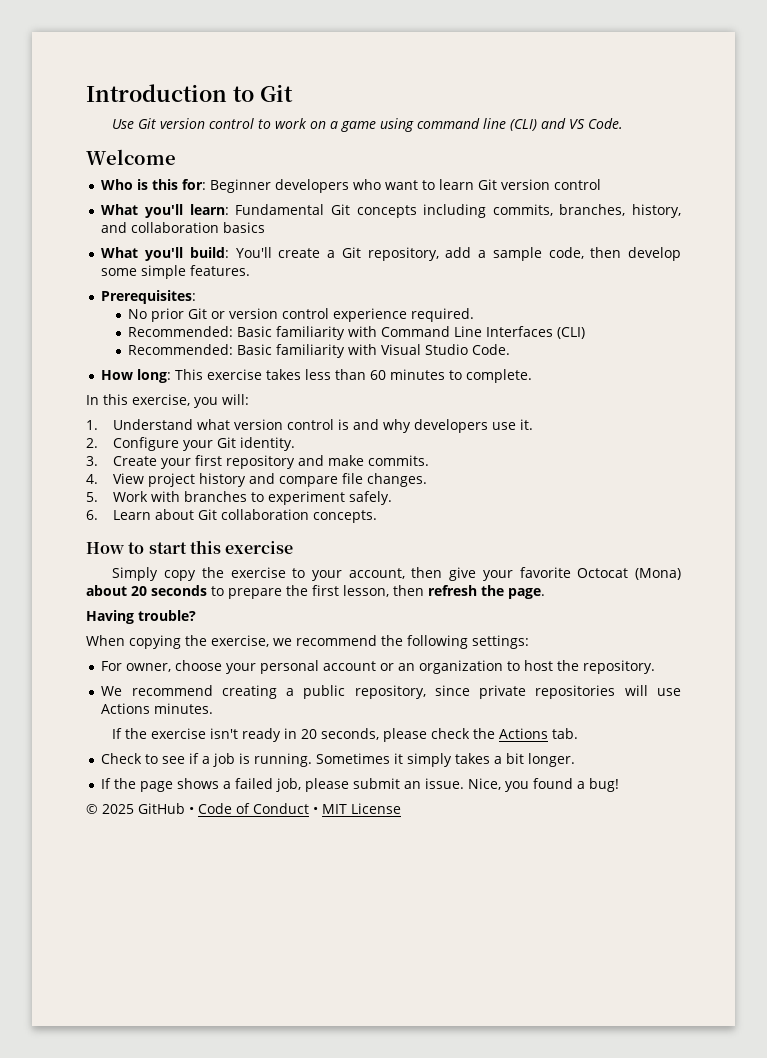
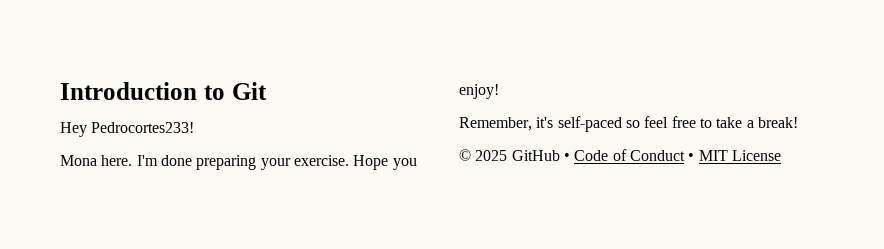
- Use Git version control to work on a game using command line (CLI) and VS Code.
- Welcome
- Who is this for: Beginner developers who want to learn Git version control
- What you'll learn: Fundamental Git concepts including commits, branches, history, and collaboration basics
- What you'll build: You'll create a Git repository, add a sample code, then develop some simple features.
- Prerequisites:
- No prior Git or version control experience required.
- Recommended: Basic familiarity with Command Line Interfaces (CLI)
- Recommended: Basic familiarity with Visual Studio Code.
- How long: This exercise takes less than 60 minutes to complete.
- In this exercise, you will:
- 1. Understand what version control is and why developers use it.
- 2. Configure your Git identity.
- 3. Create your first repository and make commits.
- 4. View project history and compare file changes.
- 5. Work with branches to experiment safely.
- 6. Learn about Git collaboration concepts.
- How to start this exercise
- Simply copy the exercise to your account, then give your favorite Octocat (Mona) about 20 seconds to prepare the first lesson, then refresh the page.
- Having trouble?
- When copying the exercise, we recommend the following settings:
- For owner, choose your personal account or an organization to host the repository.
- We recommend creating a public repository, since private repositories will use Actions minutes.
- If the exercise isn't ready in 20 seconds, please check the Actions tab.
- Check to see if a job is running. Sometimes it simply takes a bit longer.
- If the page shows a failed job, please submit an issue. Nice, you found a bug!
+ Hey Pedrocortes233!
+ Mona here. I'm done preparing your exercise. Hope you enjoy!
+ Remember, it's self-paced so feel free to take a break!

